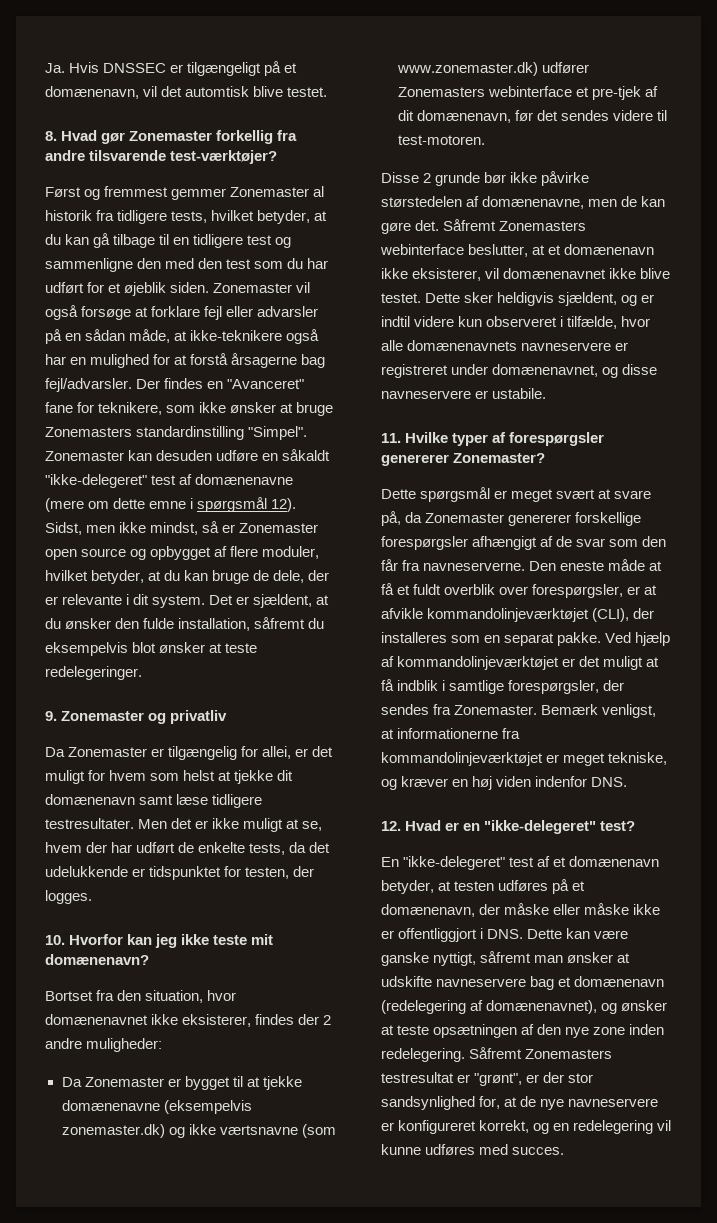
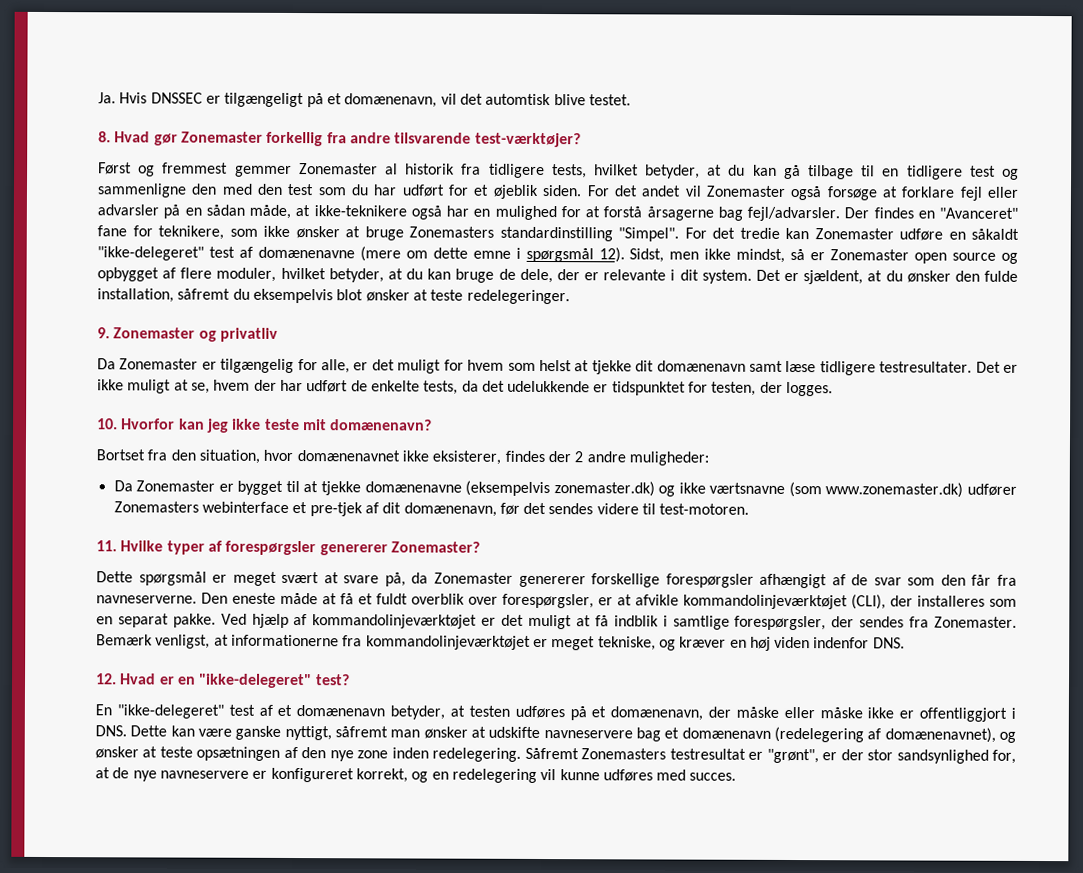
- Zonemaster vil også forsøge at forklare fejl eller advarsler på en sådan måde, at ikke-teknikere også har en mulighed for at forstå årsagerne bag fejl/advarsler.
+ For det andet vil Zonemaster også forsøge at forklare fejl eller advarsler på en sådan måde, at ikke-teknikere også har en mulighed for at forstå årsagerne bag fejl/advarsler.
- Zonemaster kan desuden udføre en såkaldt "ikke-delegeret" test af domænenavne (mere om dette emne i spørgsmål 12).
+ For det tredie kan Zonemaster udføre en såkaldt "ikke-delegeret" test af domænenavne (mere om dette emne i spørgsmål 12).
- Da Zonemaster er tilgængelig for allei, er det muligt for hvem som helst at tjekke dit domænenavn samt læse tidligere testresultater.
+ Da Zonemaster er tilgængelig for alle, er det muligt for hvem som helst at tjekke dit domænenavn samt læse tidligere testresultater.
- Men det er ikke muligt at se, hvem der har udført de enkelte tests, da det udelukkende er tidspunktet for testen, der logges.
+ Det er ikke muligt at se, hvem der har udført de enkelte tests, da det udelukkende er tidspunktet for testen, der logges.
- Disse 2 grunde bør ikke påvirke størstedelen af domænenavne, men de kan gøre det. Såfremt Zonemasters webinterface beslutter, at et domænenavn ikke eksisterer, vil domænenavnet ikke blive testet. Dette sker heldigvis sjældent, og er indtil videre kun observeret i tilfælde, hvor alle domænenavnets navneservere er registreret under domænenavnet, og disse navneservere er ustabile.

